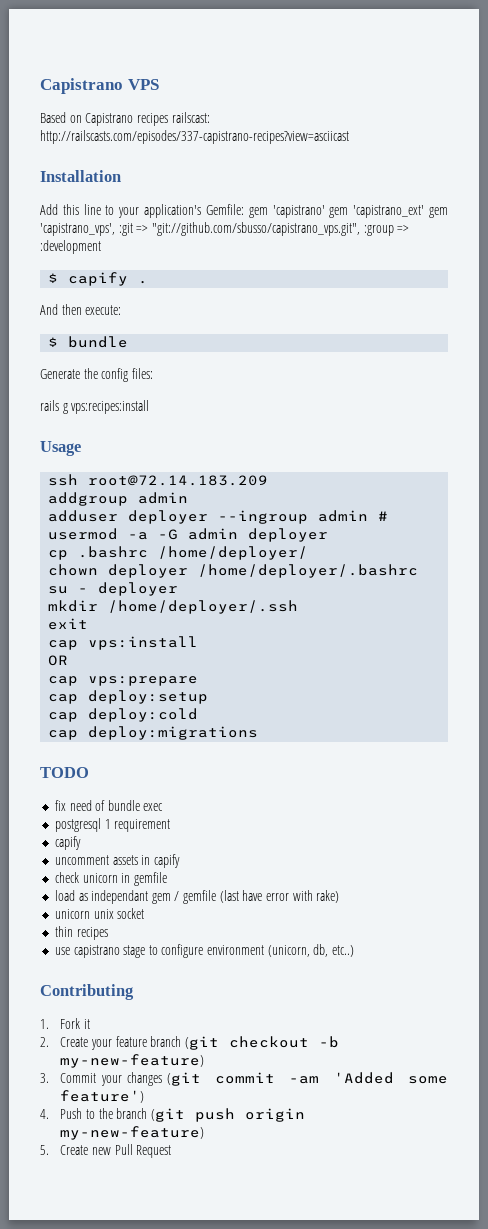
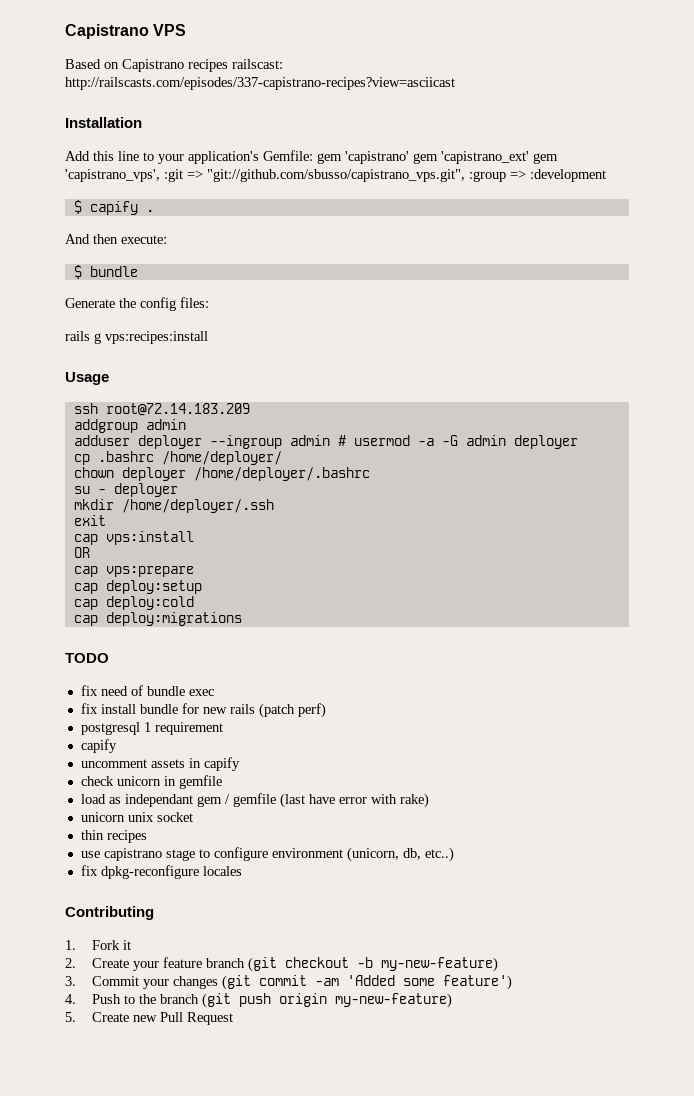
+ fix install bundle for new rails (patch perf)
+ fix dpkg-reconfigure locales

